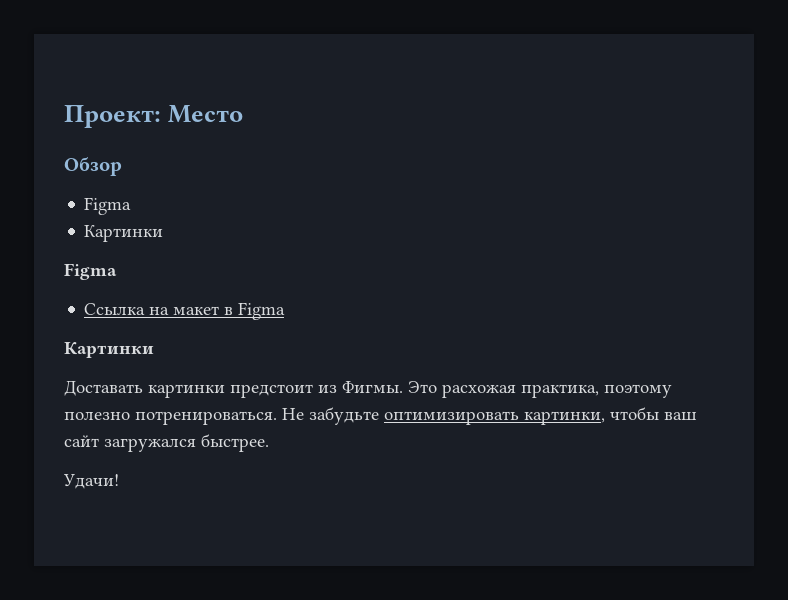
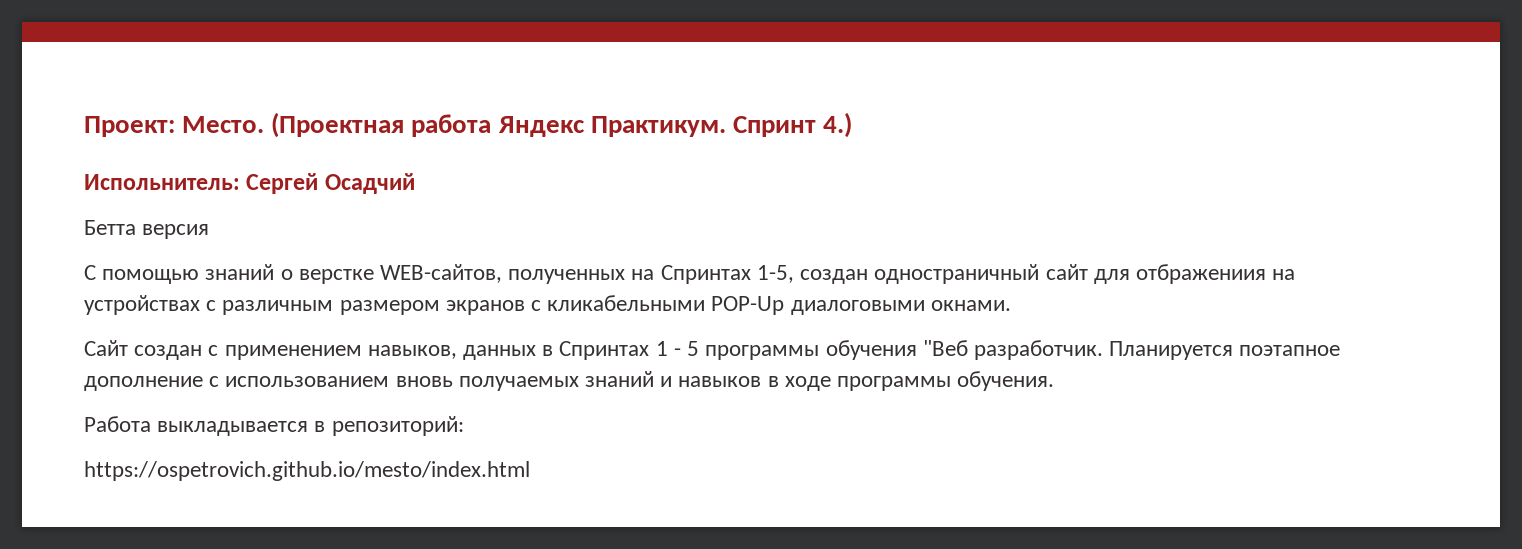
- Проект: Место
- Обзор
- Figma
- Картинки
- Figma
- Ссылка на макет в Figma
- Картинки
- Доставать картинки предстоит из Фигмы. Это расхожая практика, поэтому полезно потренироваться. Не забудьте оптимизировать картинки, чтобы ваш сайт загружался быстрее.
- Удачи!
+ Проект: Место. (Проектная работа Яндекс Практикум. Спринт 4.)
+ Испольнитель: Сергей Осадчий
+ Бетта версия
+ С помощью знаний о верстке WEB-сайтов, полученных на Спринтах 1-5, создан одностраничный сайт для отбражениия на устройствах с различным размером экранов с кликабельными POP-Up диалоговыми окнами.
+ Сайт создан с применением навыков, данных в Спринтах 1 - 5 программы обучения "Веб разработчик. Планируется поэтапное дополнение с использованием вновь получаемых знаний и навыков в ходе программы обучения.
+ Работа выкладывается в репозиторий:
+ https://ospetrovich.github.io/mesto/index.html

